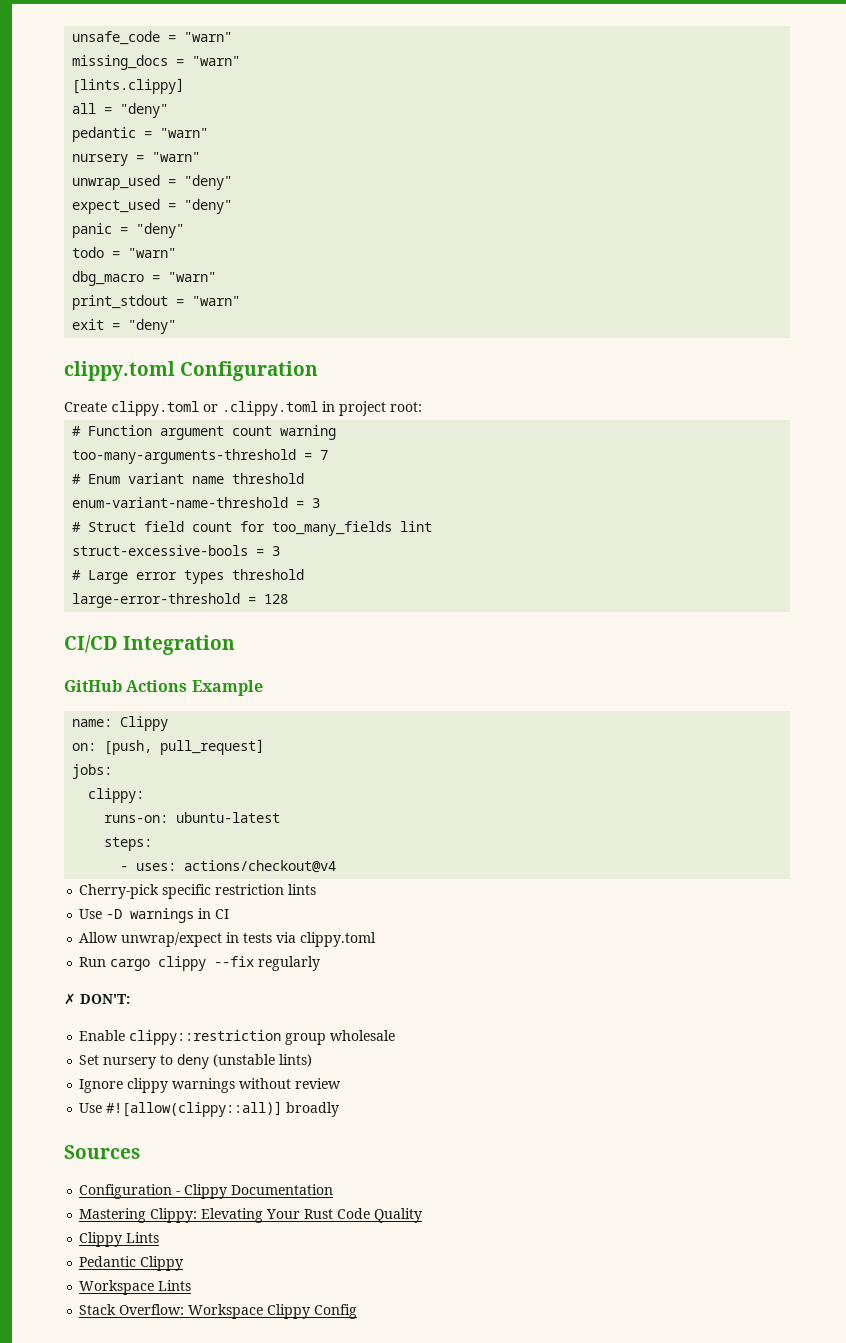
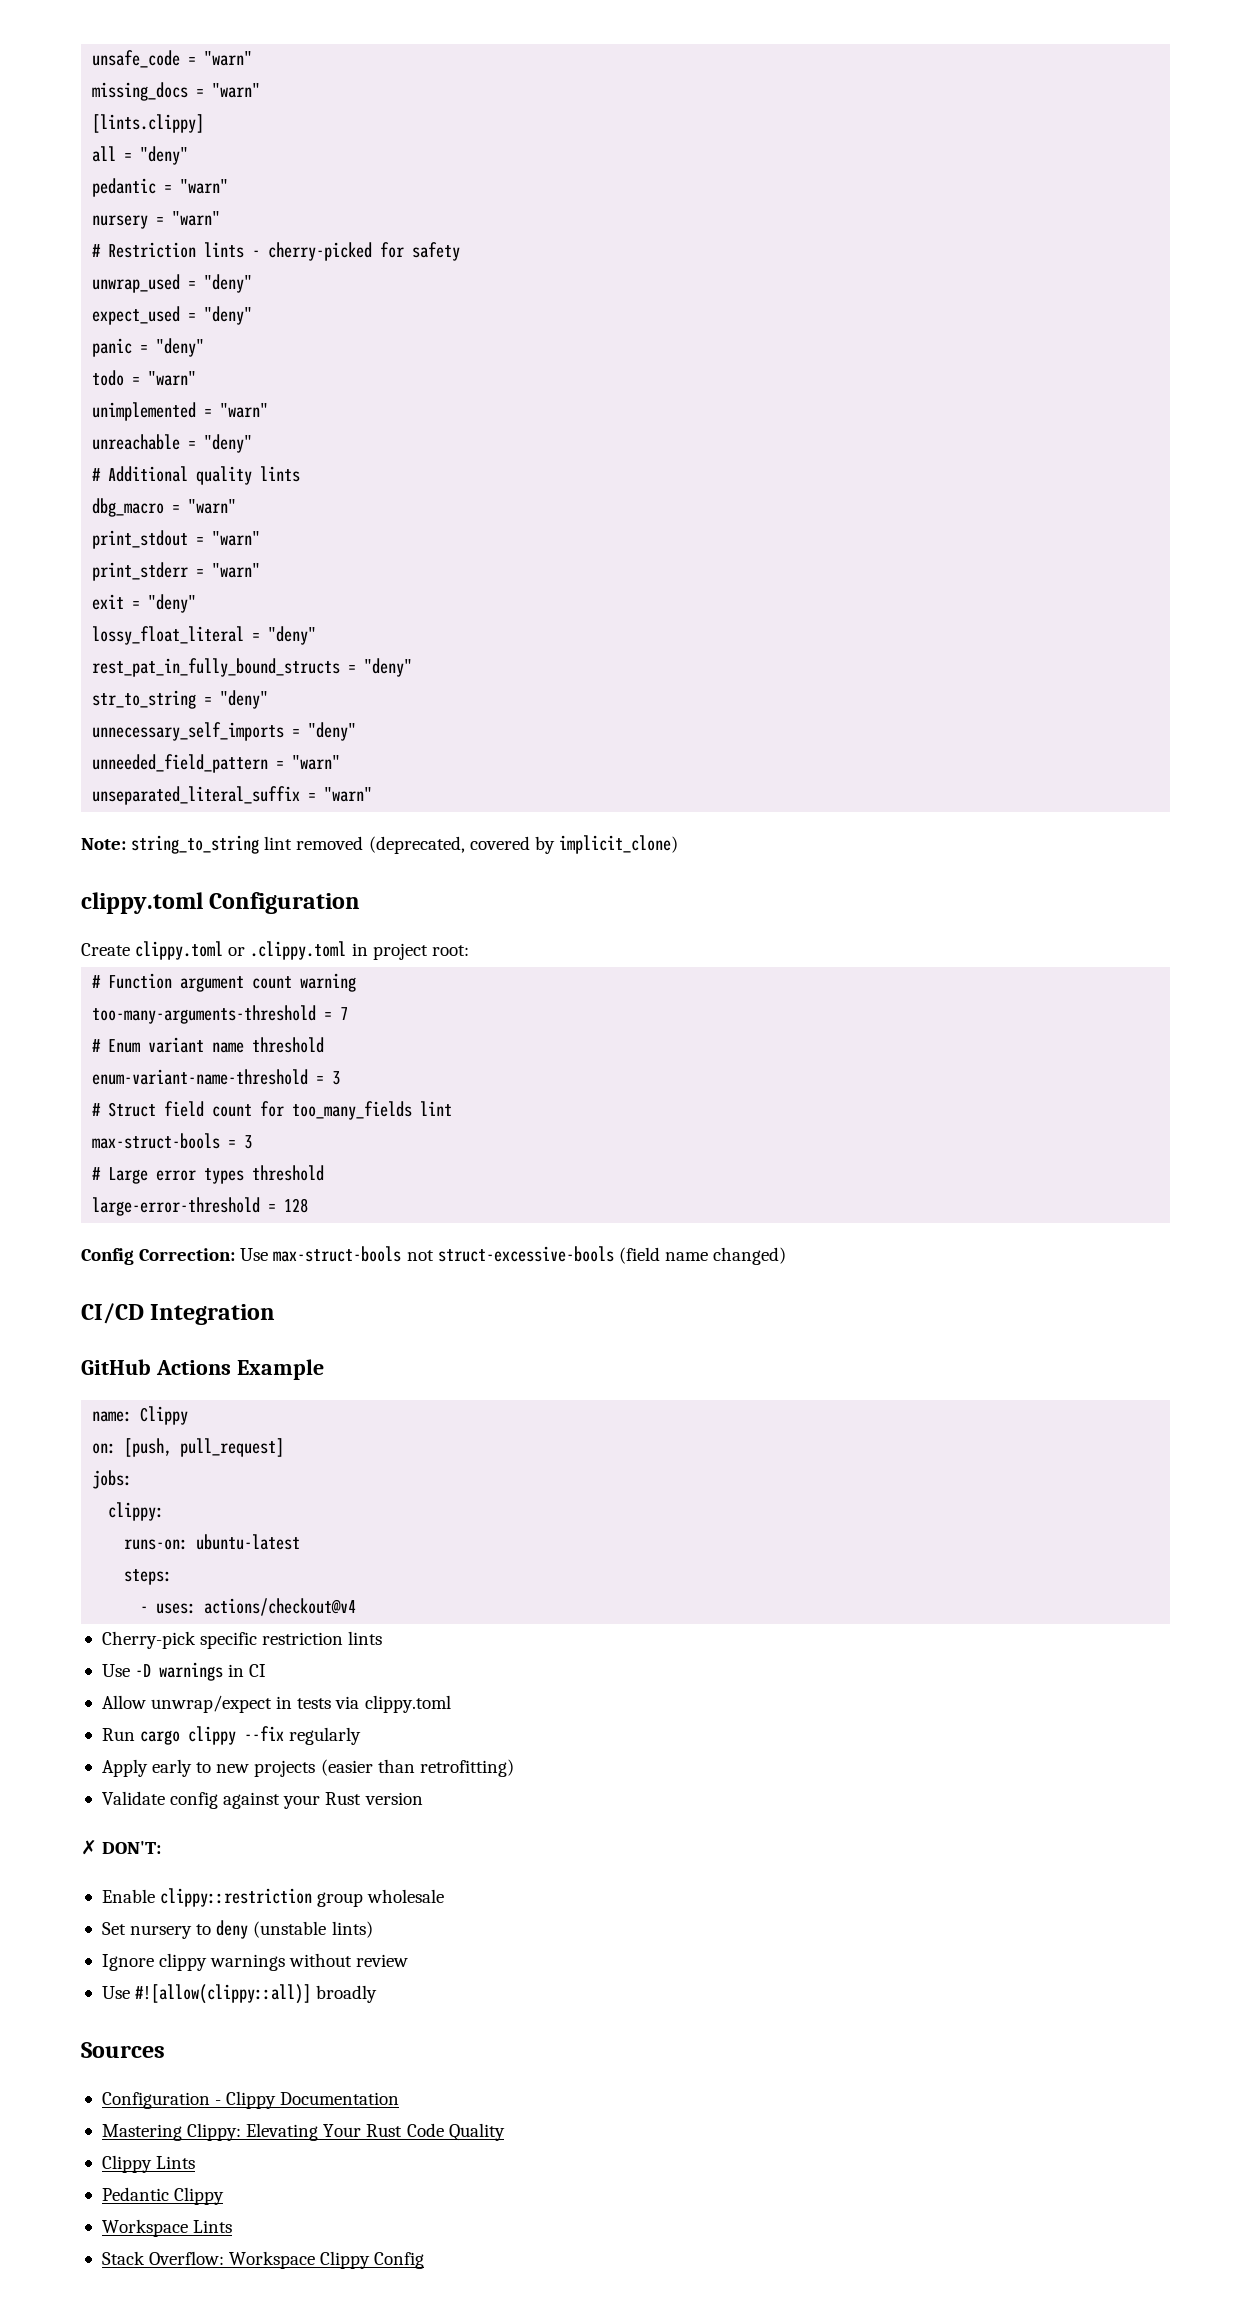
+ # Restriction lints - cherry-picked for safety
+ unimplemented = "warn"
+ unreachable = "deny"
+ # Additional quality lints
+ print_stderr = "warn"
+ lossy_float_literal = "deny"
+ rest_pat_in_fully_bound_structs = "deny"
+ str_to_string = "deny"
+ unnecessary_self_imports = "deny"
+ unneeded_field_pattern = "warn"
+ unseparated_literal_suffix = "warn"
+ Note: string_to_string lint removed (deprecated, covered by implicit_clone)
- struct-excessive-bools = 3
+ max-struct-bools = 3
+ Config Correction: Use max-struct-bools not struct-excessive-bools (field name changed)
+ Apply early to new projects (easier than retrofitting)
+ Validate config against your Rust version

